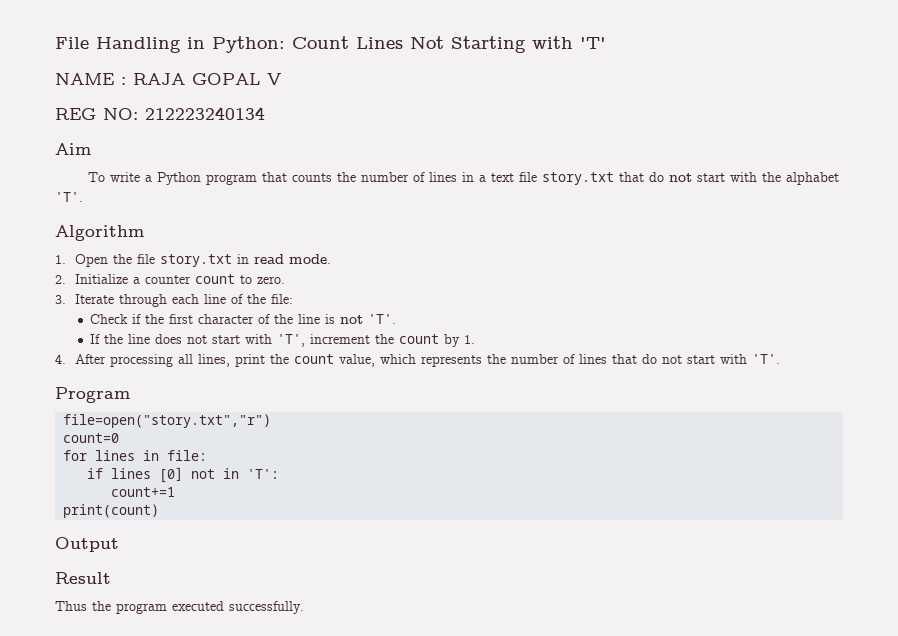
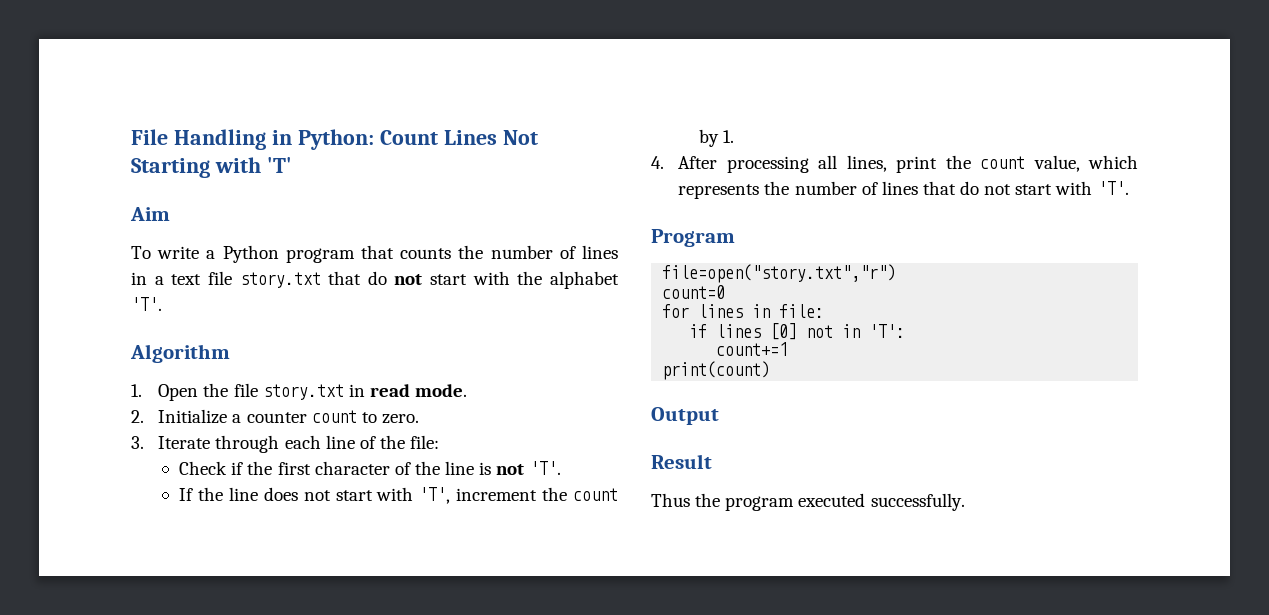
- NAME : RAJA GOPAL V
- REG NO: 212223240134

